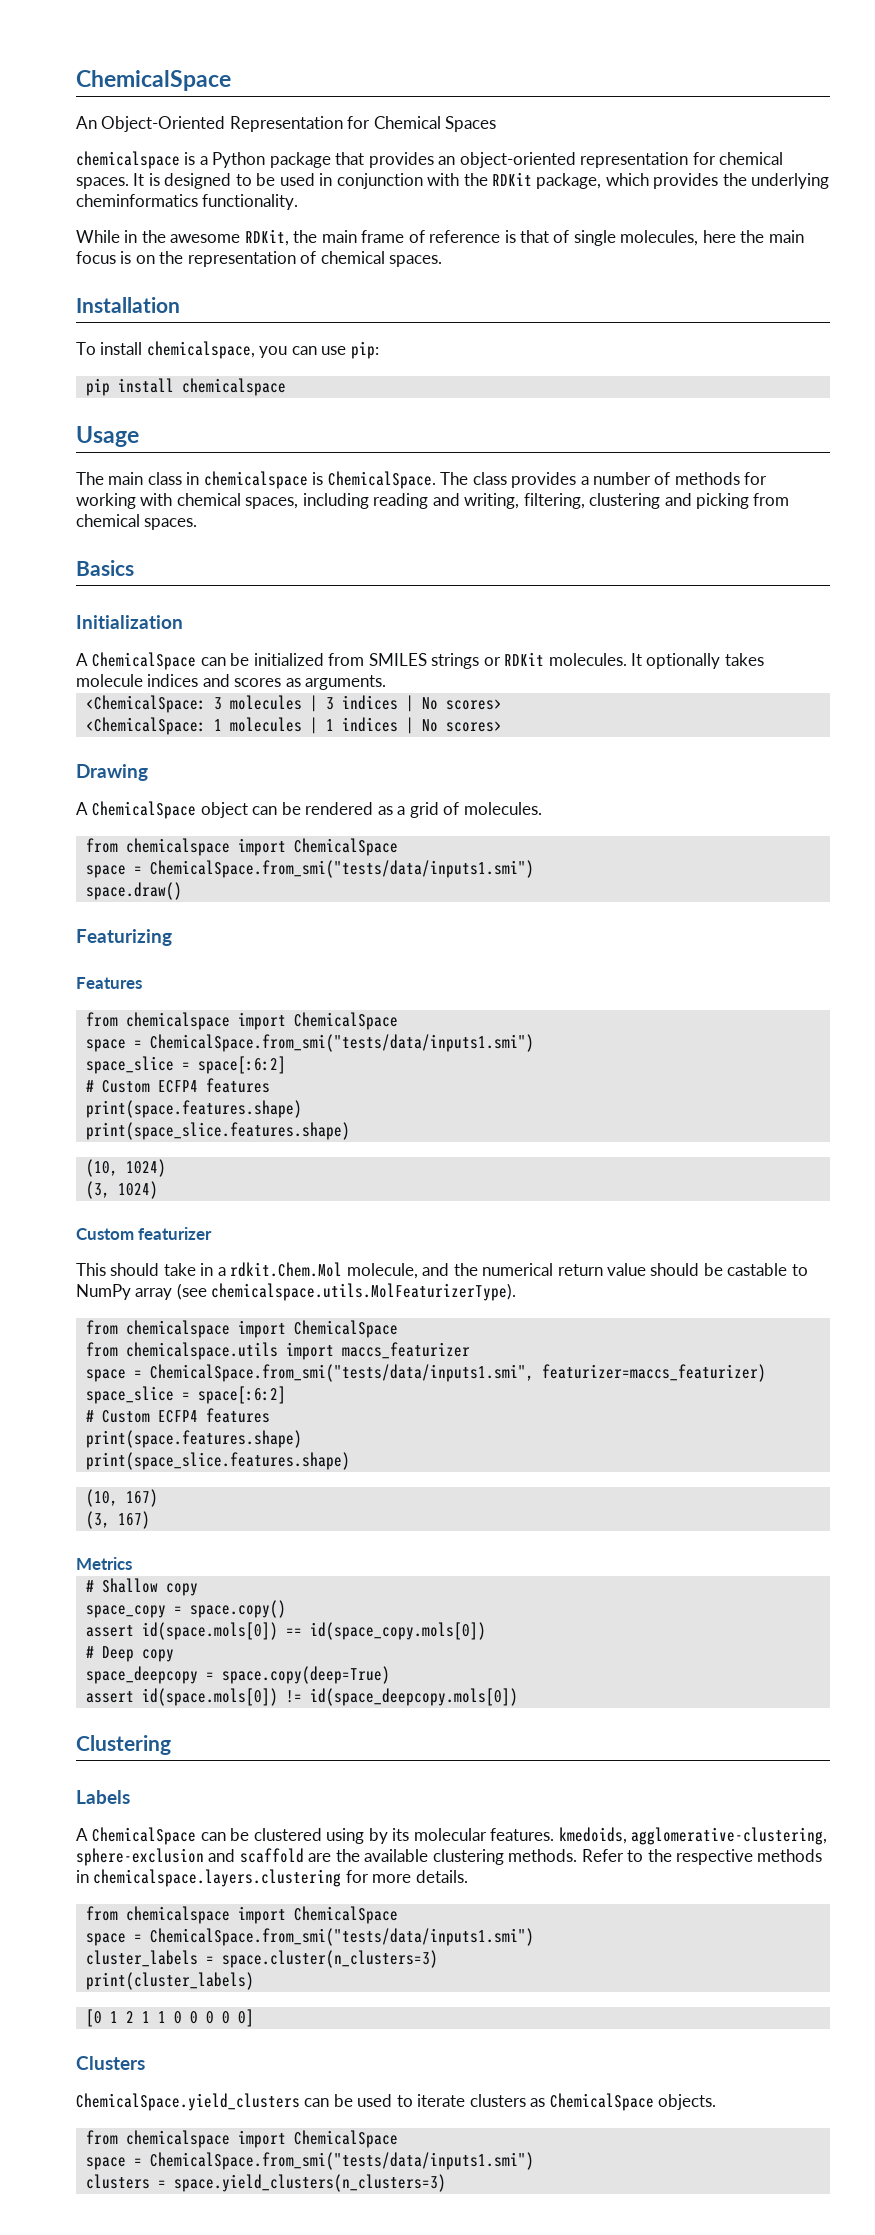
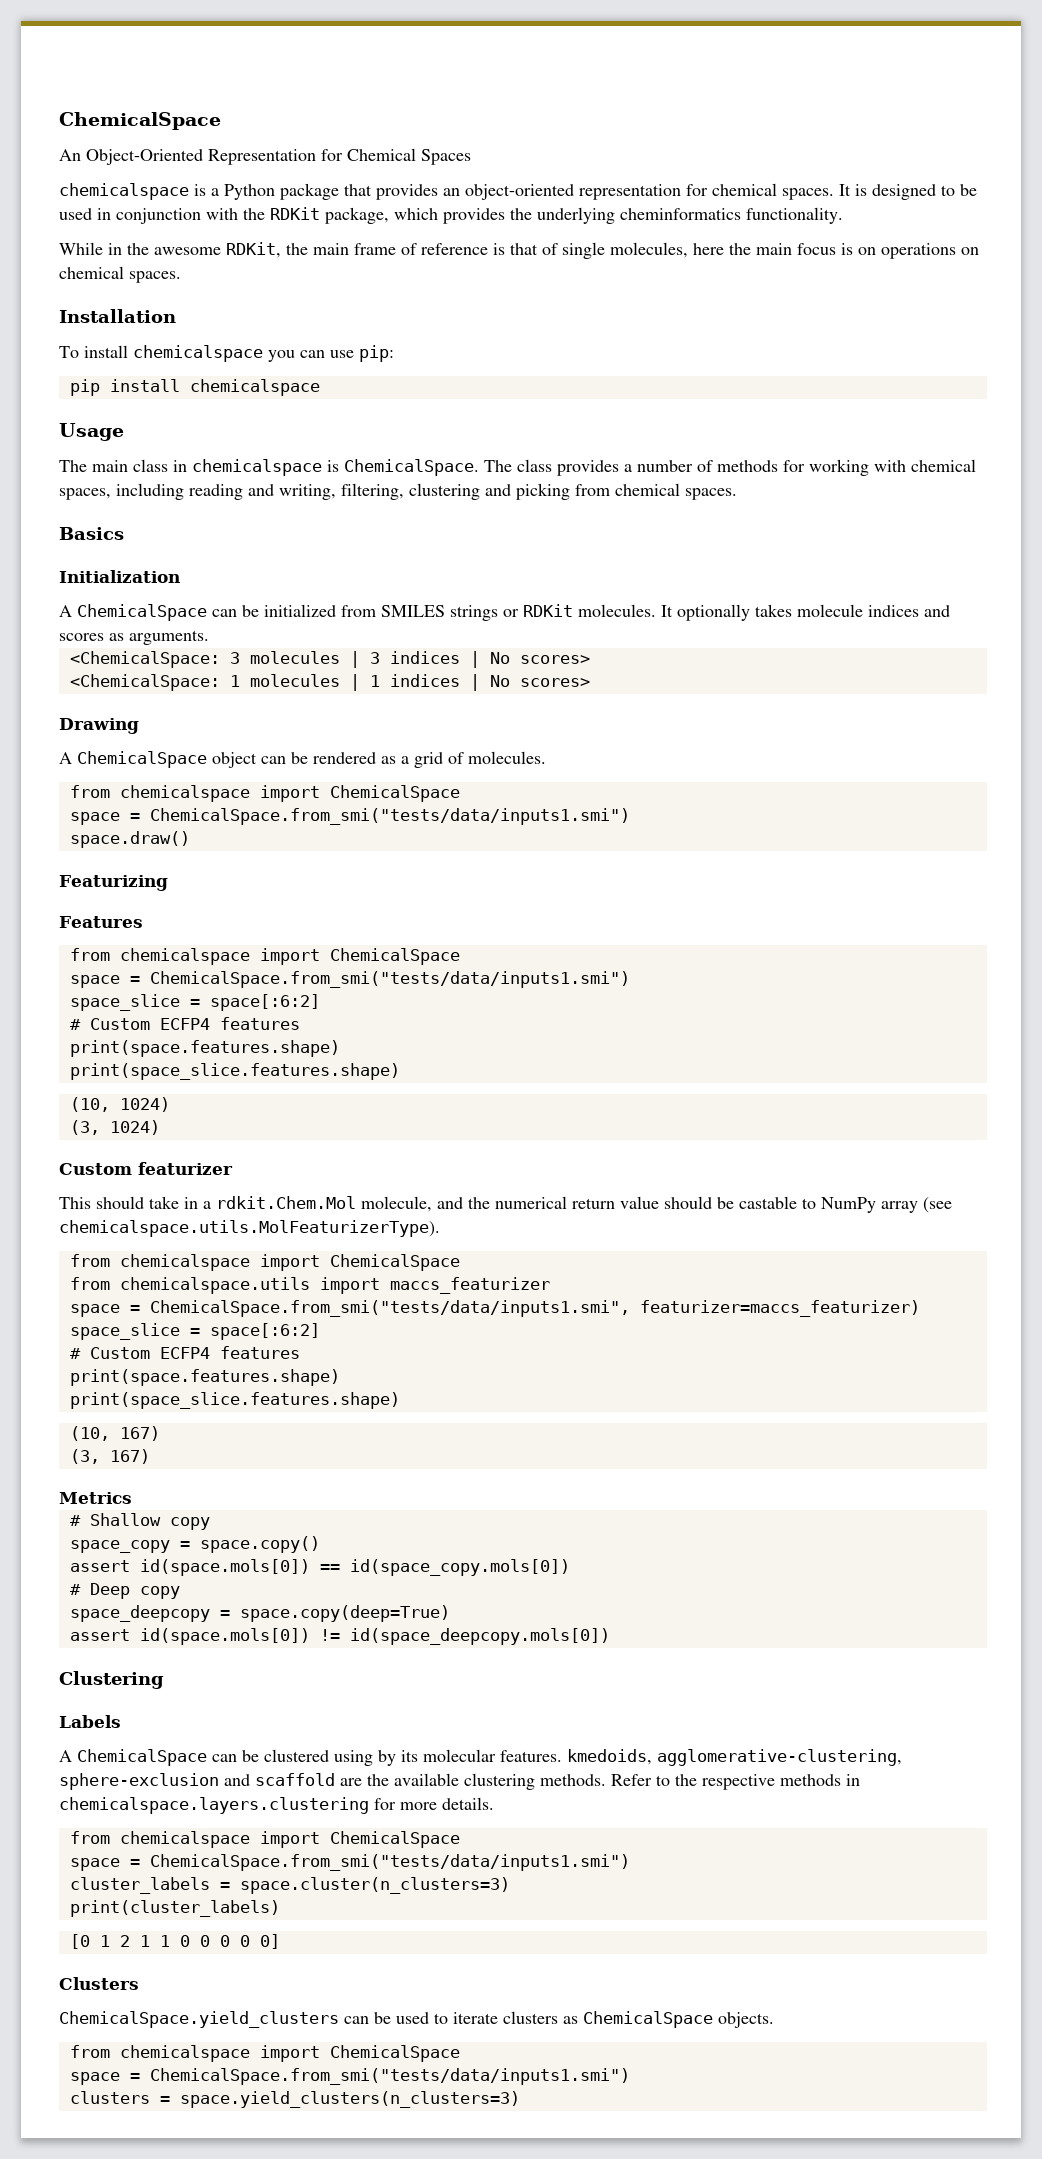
- While in the awesome RDKit, the main frame of reference is that of single molecules, here the main focus is on the representation of chemical spaces.
+ While in the awesome RDKit, the main frame of reference is that of single molecules, here the main focus is on operations on chemical spaces.
- To install chemicalspace, you can use pip:
+ To install chemicalspace you can use pip:

